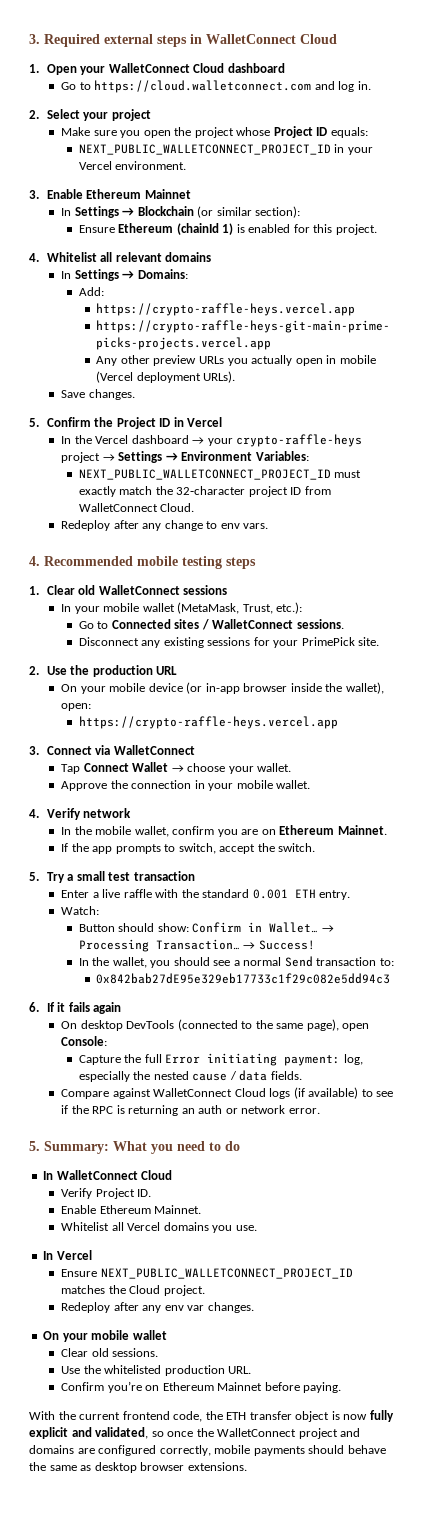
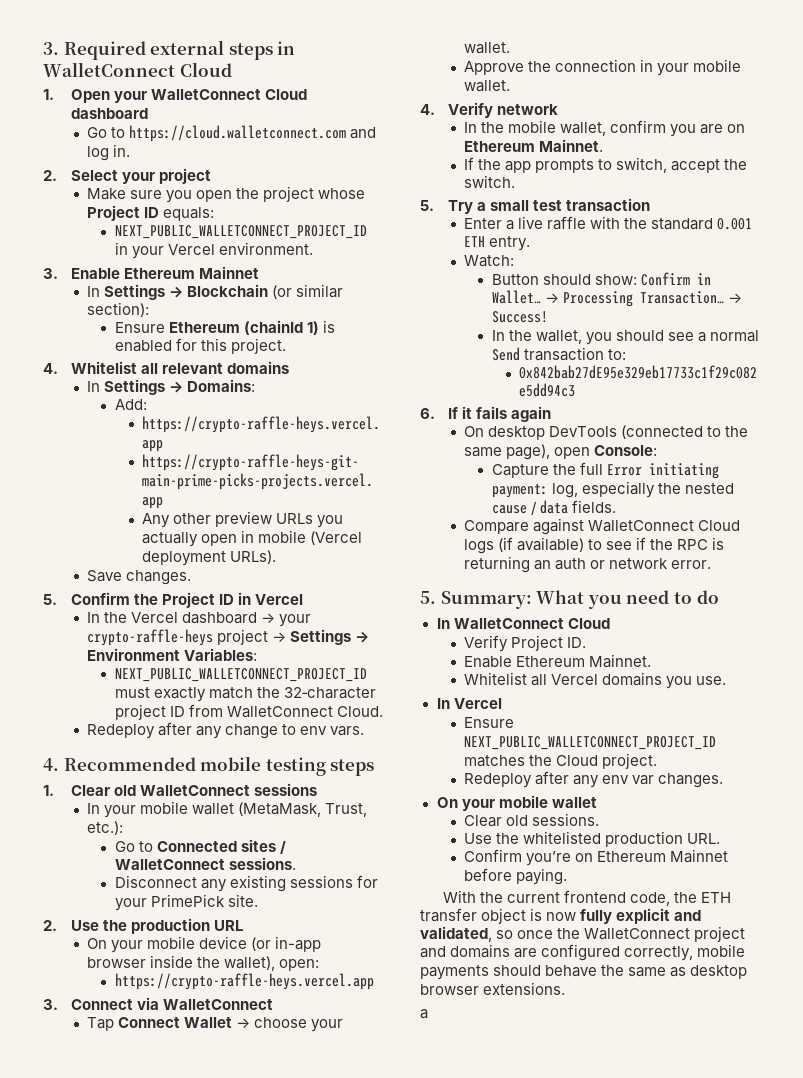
  With the current frontend code, the ETH transfer object is now fully explicit and validated, so once the WalletConnect project and domains are configured correctly, mobile payments should behave the same as desktop browser extensions.
+ a

